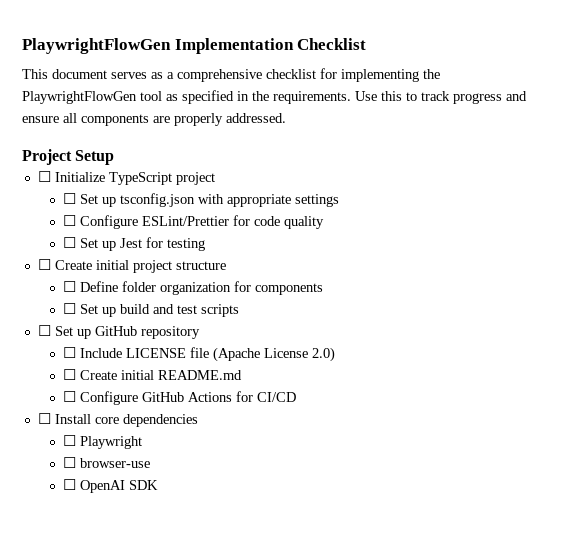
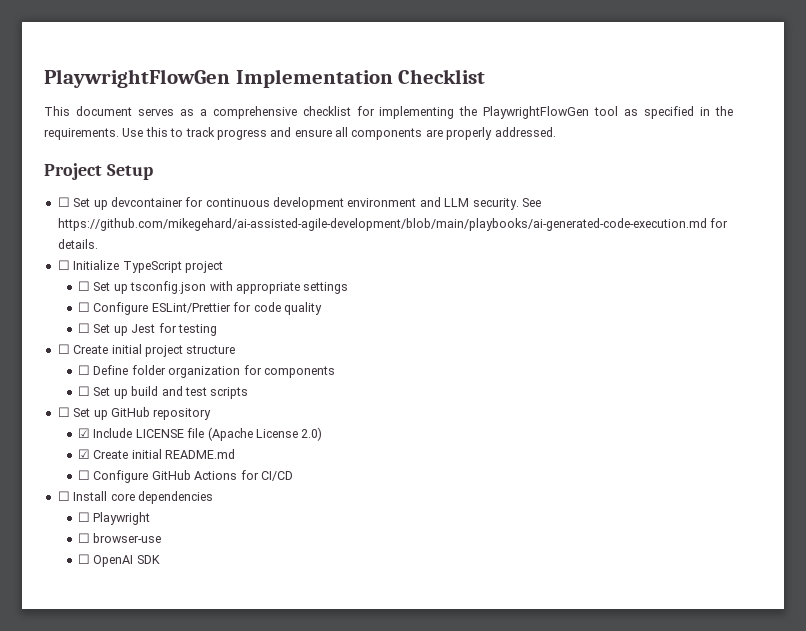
+ ☐ Set up devcontainer for continuous development environment and LLM security. See https://github.com/mikegehard/ai-assisted-agile-development/blob/main/playbooks/ai-generated-code-execution.md for details.
- ☐ Include LICENSE file (Apache License 2.0)
+ ☑ Include LICENSE file (Apache License 2.0)
- ☐ Create initial README.md
+ ☑ Create initial README.md

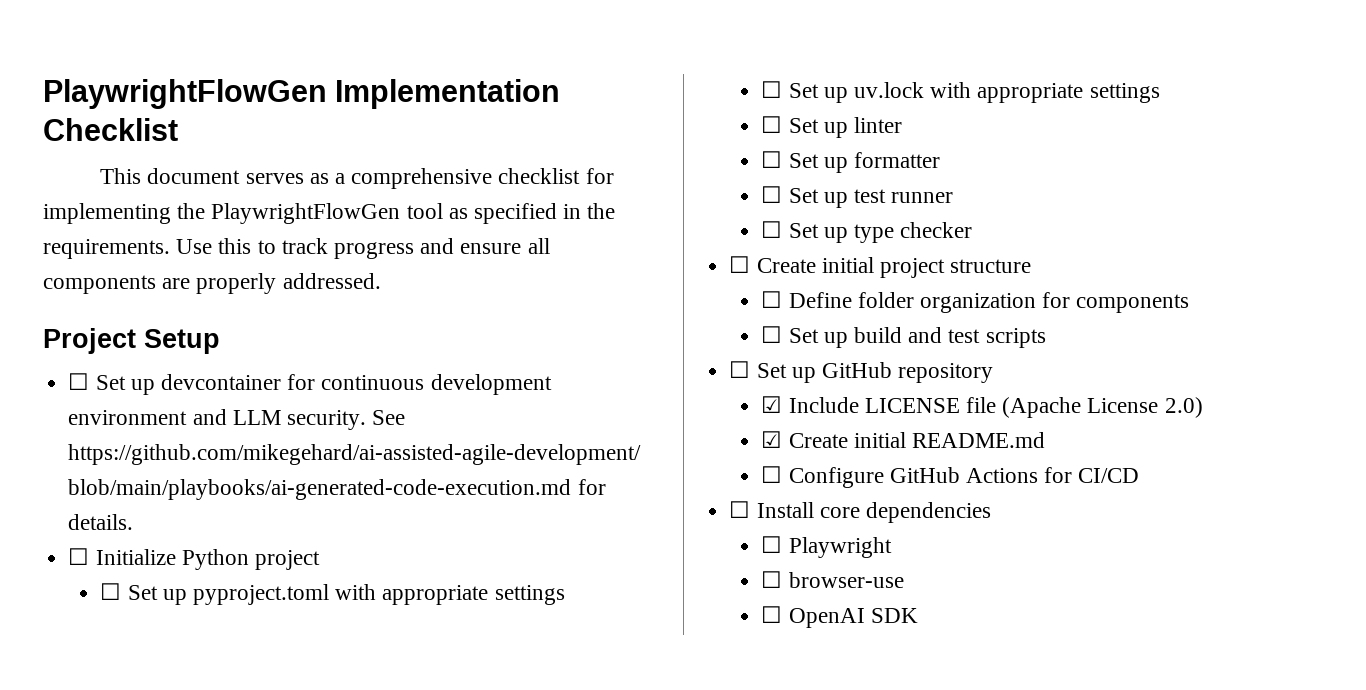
- ☐ Initialize TypeScript project
+ ☐ Initialize Python project
- ☐ Set up tsconfig.json with appropriate settings
- ☐ Configure ESLint/Prettier for code quality
- ☐ Set up Jest for testing
+ ☐ Set up pyproject.toml with appropriate settings
+ ☐ Set up uv.lock with appropriate settings
+ ☐ Set up linter
+ ☐ Set up formatter
+ ☐ Set up test runner
+ ☐ Set up type checker

